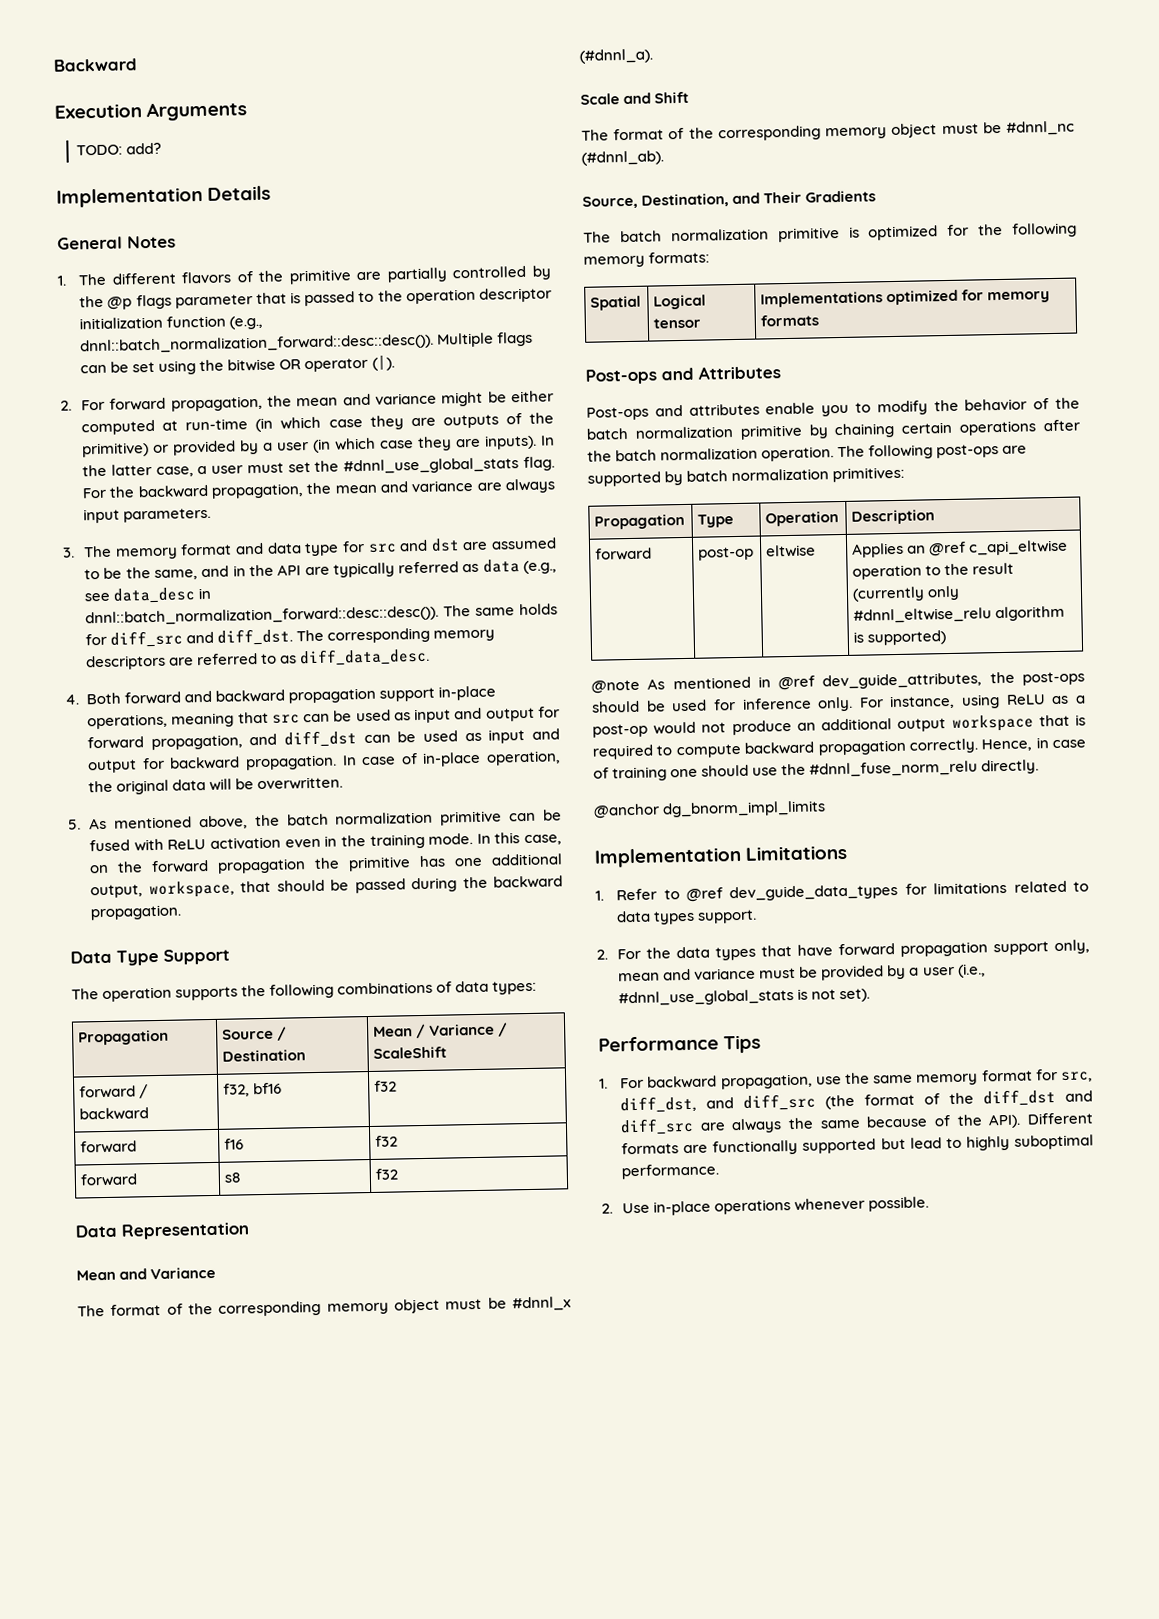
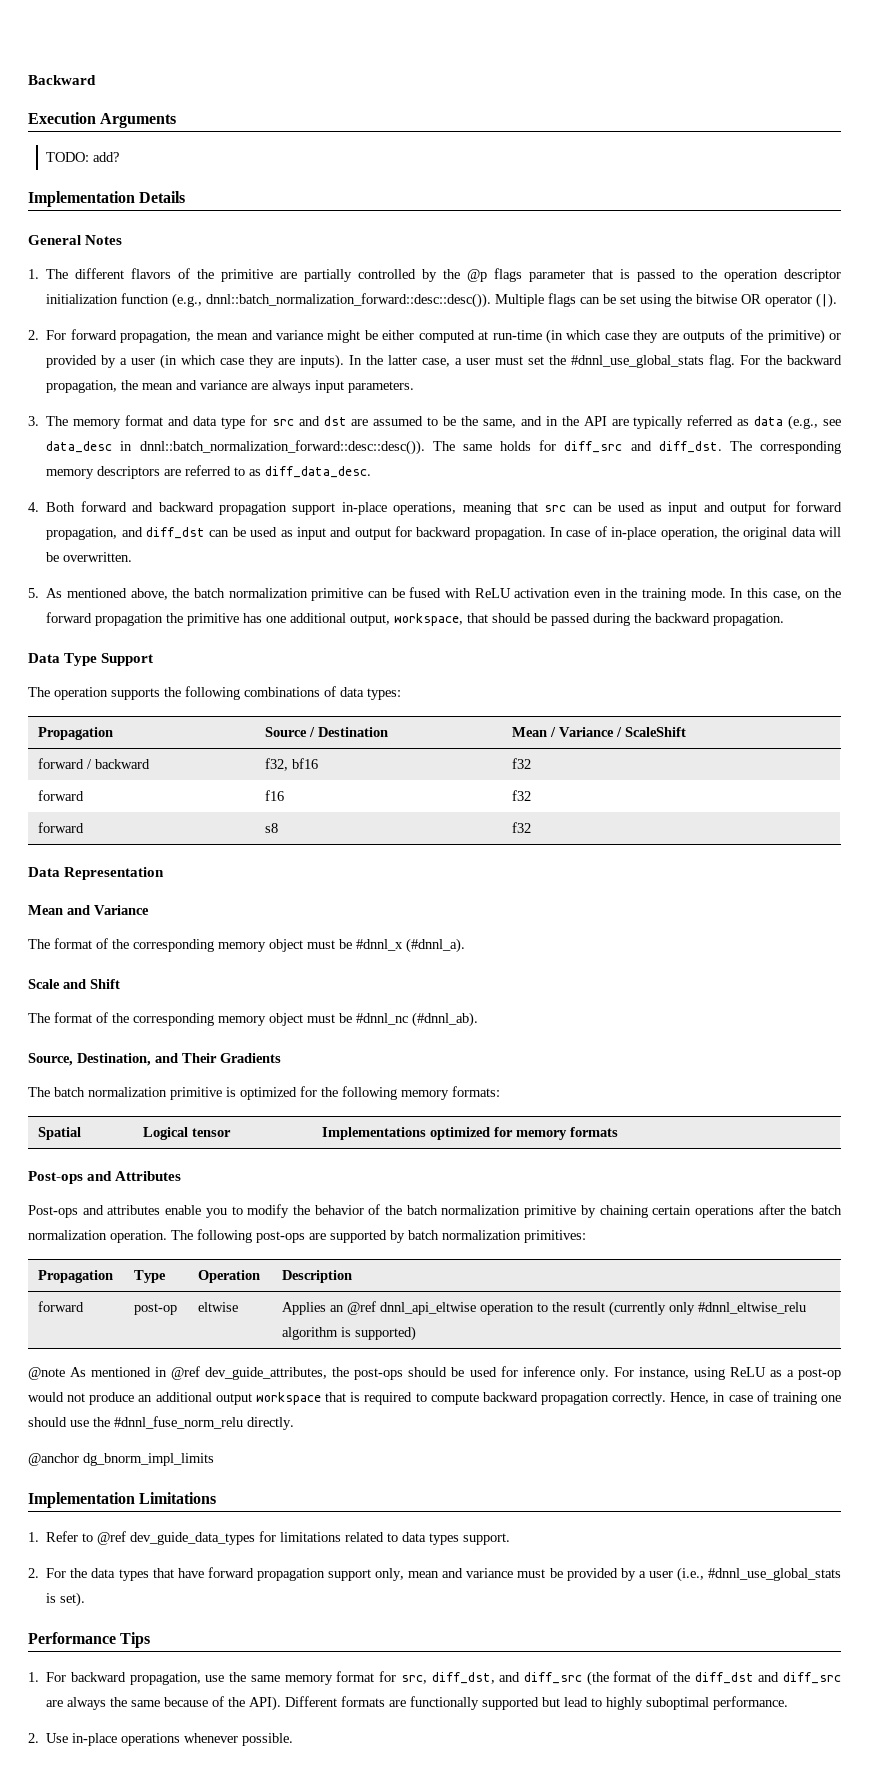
- forward | post-op | eltwise | Applies an @ref c_api_eltwise operation to the result (currently only #dnnl_eltwise_relu algorithm is supported)
+ forward | post-op | eltwise | Applies an @ref dnnl_api_eltwise operation to the result (currently only #dnnl_eltwise_relu algorithm is supported)
- 2. For the data types that have forward propagation support only, mean and variance must be provided by a user (i.e., #dnnl_use_global_stats is not set).
+ 2. For the data types that have forward propagation support only, mean and variance must be provided by a user (i.e., #dnnl_use_global_stats is set).

